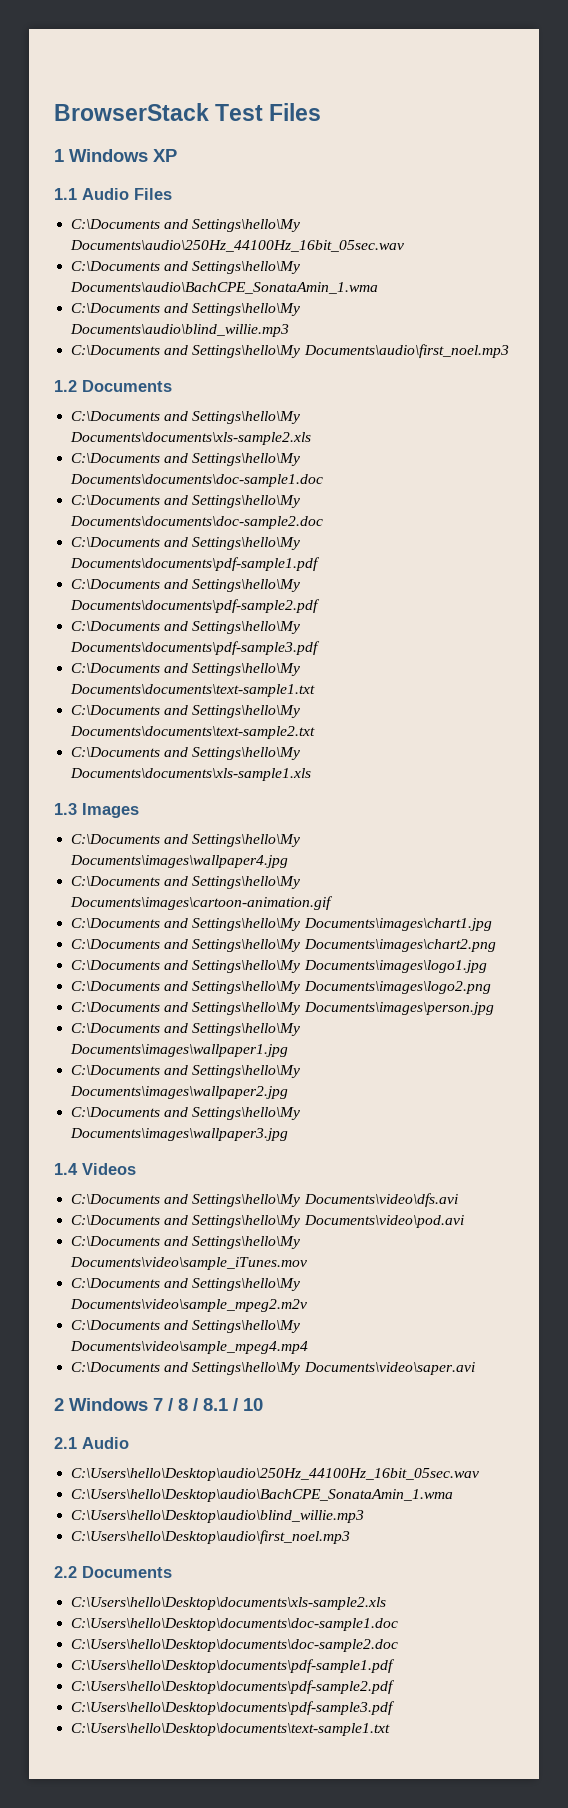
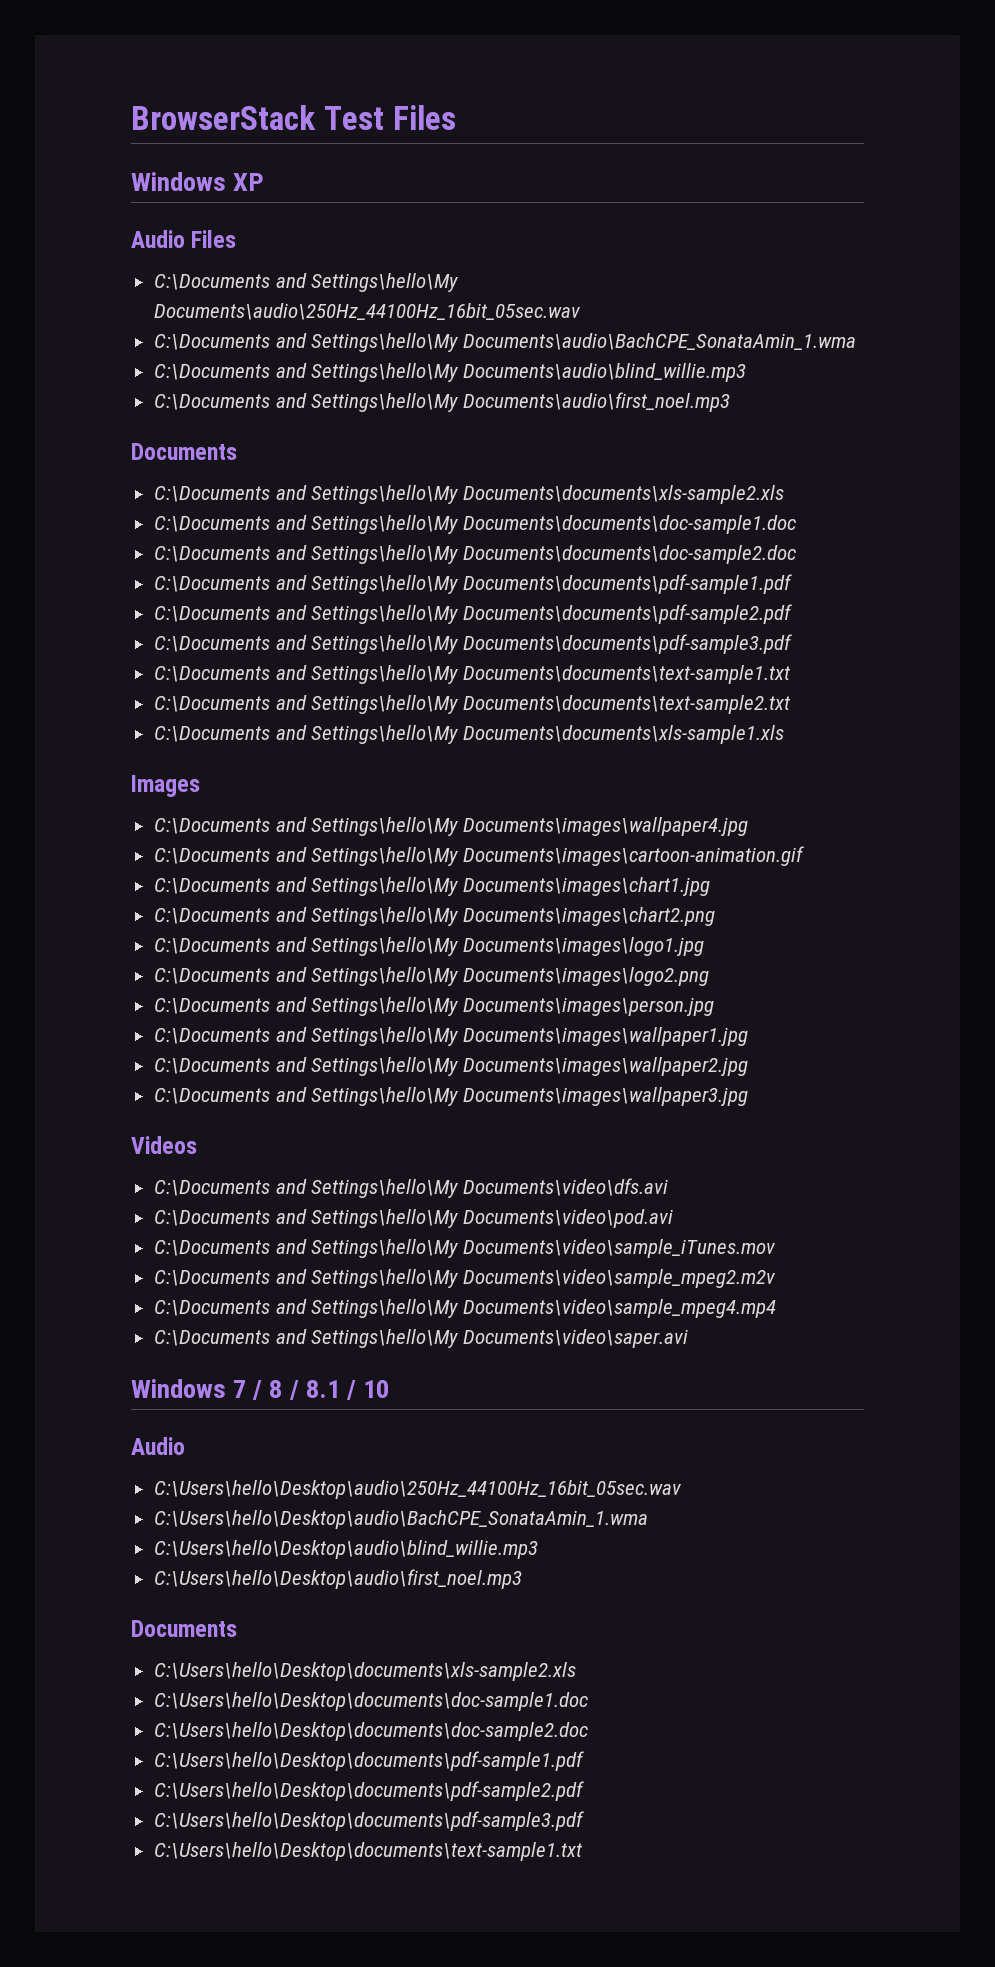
- 1 Windows XP
+ Windows XP
- 1.1 Audio Files
+ Audio Files
  C:\Documents and Settings\hello\My Documents\audio\first_noel.mp3
- 1.2 Documents
+ Documents
- 1.3 Images
+ Images
- 1.4 Videos
+ Videos
- 2 Windows 7 / 8 / 8.1 / 10
- 2.1 Audio
+ Windows 7 / 8 / 8.1 / 10
+ Audio
  C:\Users\hello\Desktop\audio\first_noel.mp3
- 2.2 Documents
+ Documents

